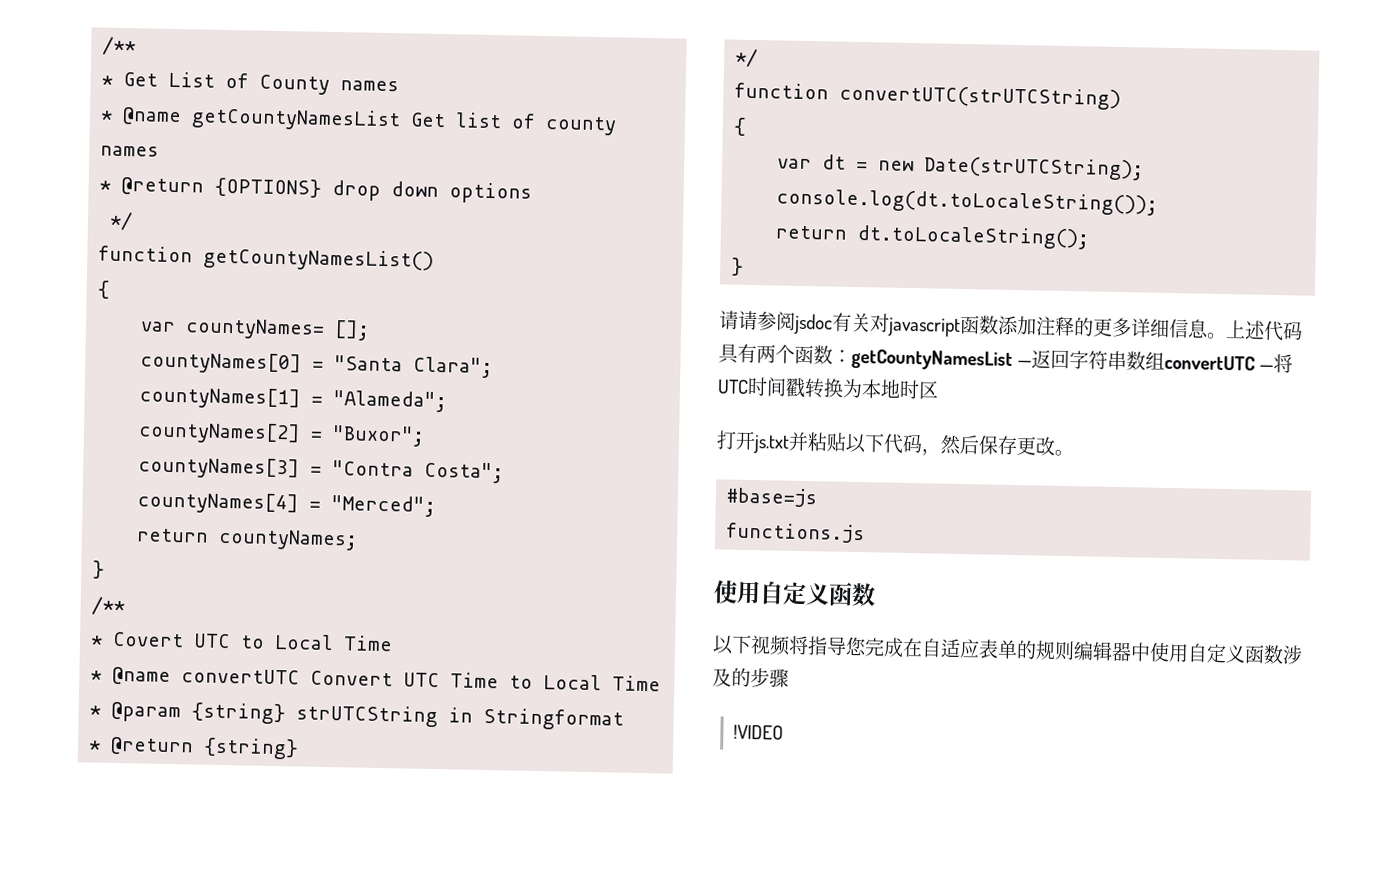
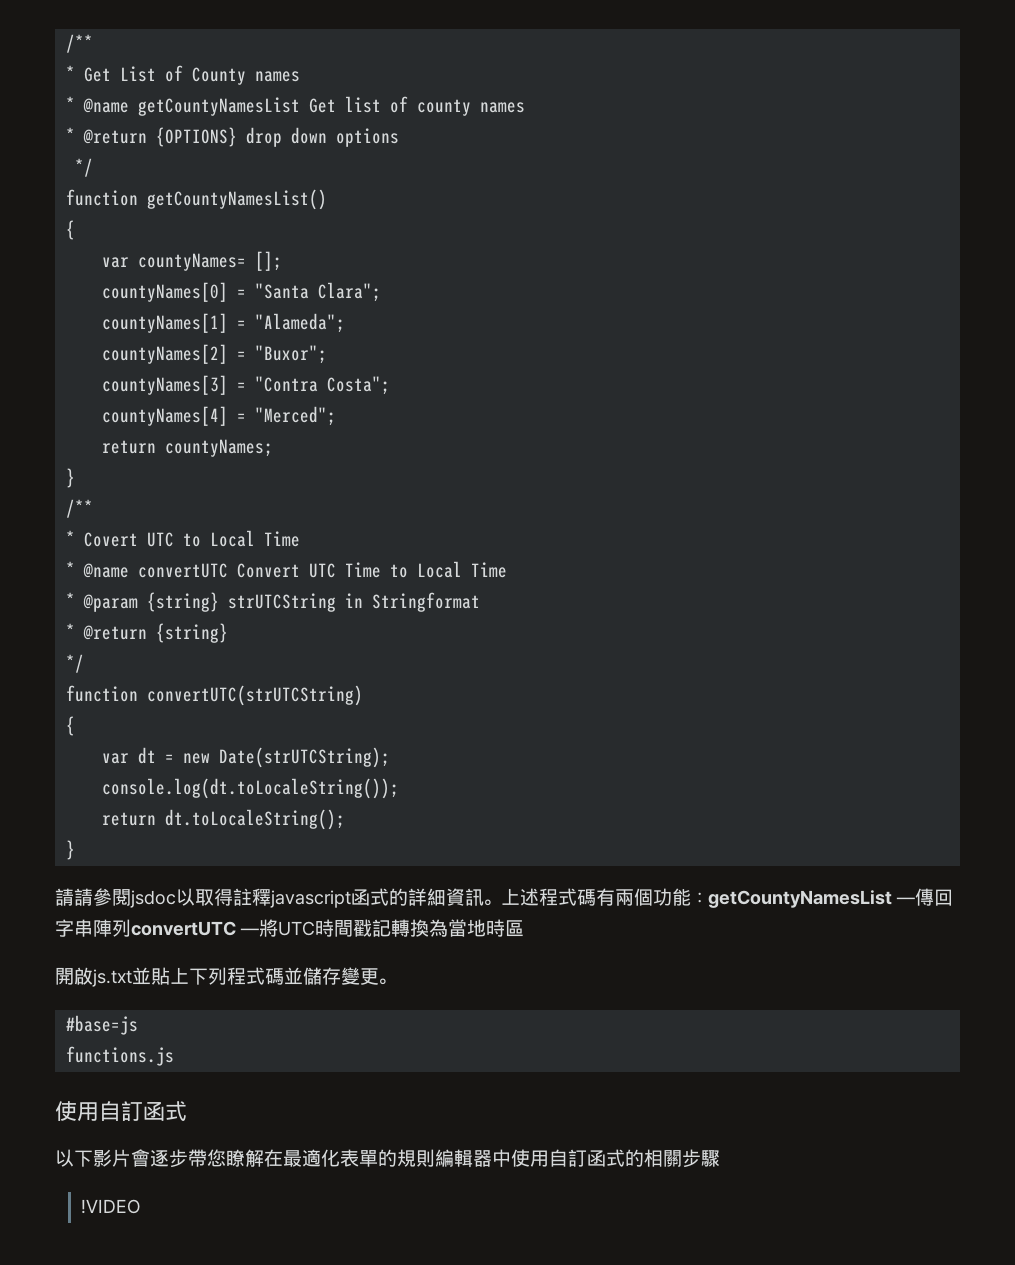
- 请请参阅jsdoc有关对javascript函数添加注释的更多详细信息。上述代码具有两个函数：getCountyNamesList —返回字符串数组convertUTC —将UTC时间戳转换为本地时区
- 打开js.txt并粘贴以下代码，然后保存更改。
+ 請請參閱jsdoc以取得註釋javascript函式的詳細資訊。上述程式碼有兩個功能：getCountyNamesList —傳回字串陣列convertUTC —將UTC時間戳記轉換為當地時區
+ 開啟js.txt並貼上下列程式碼並儲存變更。
  functions.js
- 使用自定义函数
- 以下视频将指导您完成在自适应表单的规则编辑器中使用自定义函数涉及的步骤
+ 使用自訂函式
+ 以下影片會逐步帶您瞭解在最適化表單的規則編輯器中使用自訂函式的相關步驟

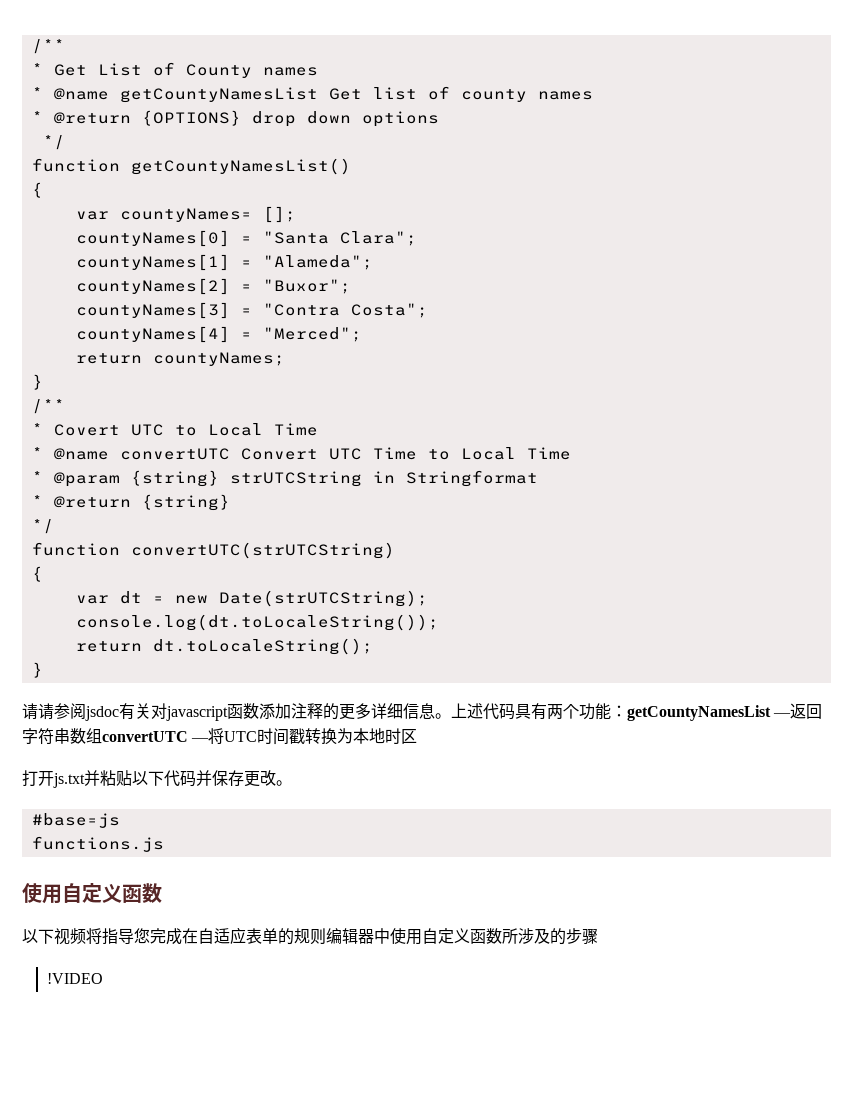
- 請請參閱jsdoc以取得註釋javascript函式的詳細資訊。上述程式碼有兩個功能：getCountyNamesList —傳回字串陣列convertUTC —將UTC時間戳記轉換為當地時區
- 開啟js.txt並貼上下列程式碼並儲存變更。
+ 请请参阅jsdoc有关对javascript函数添加注释的更多详细信息。上述代码具有两个功能：getCountyNamesList —返回字符串数组convertUTC —将UTC时间戳转换为本地时区
+ 打开js.txt并粘贴以下代码并保存更改。
  functions.js
- 使用自訂函式
- 以下影片會逐步帶您瞭解在最適化表單的規則編輯器中使用自訂函式的相關步驟
+ 使用自定义函数
+ 以下视频将指导您完成在自适应表单的规则编辑器中使用自定义函数所涉及的步骤

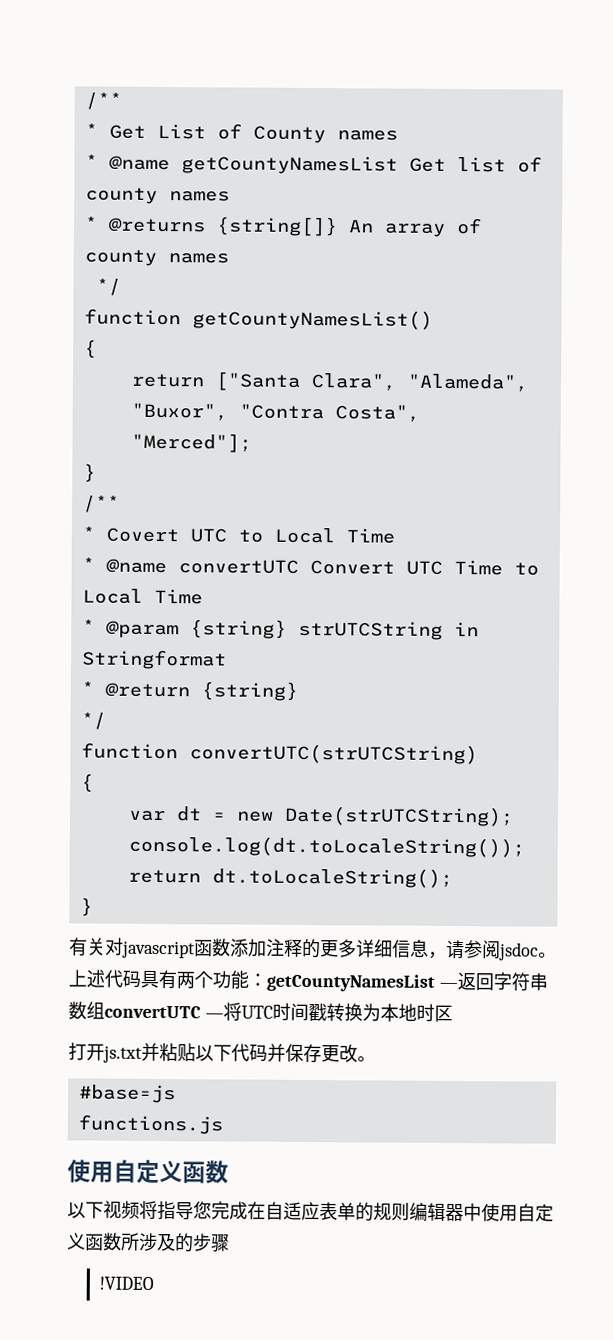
- * @return {OPTIONS} drop down options
+ * @returns {string[]} An array of county names
  */
  function getCountyNamesList()
  {
- var countyNames= [];
- countyNames[0] = "Santa Clara";
- countyNames[1] = "Alameda";
- countyNames[2] = "Buxor";
- countyNames[3] = "Contra Costa";
- countyNames[4] = "Merced";
- return countyNames;
+ return ["Santa Clara", "Alameda", "Buxor", "Contra Costa", "Merced"];
- 请请参阅jsdoc有关对javascript函数添加注释的更多详细信息。
+ 有关对javascript函数添加注释的更多详细信息，请参阅jsdoc。

